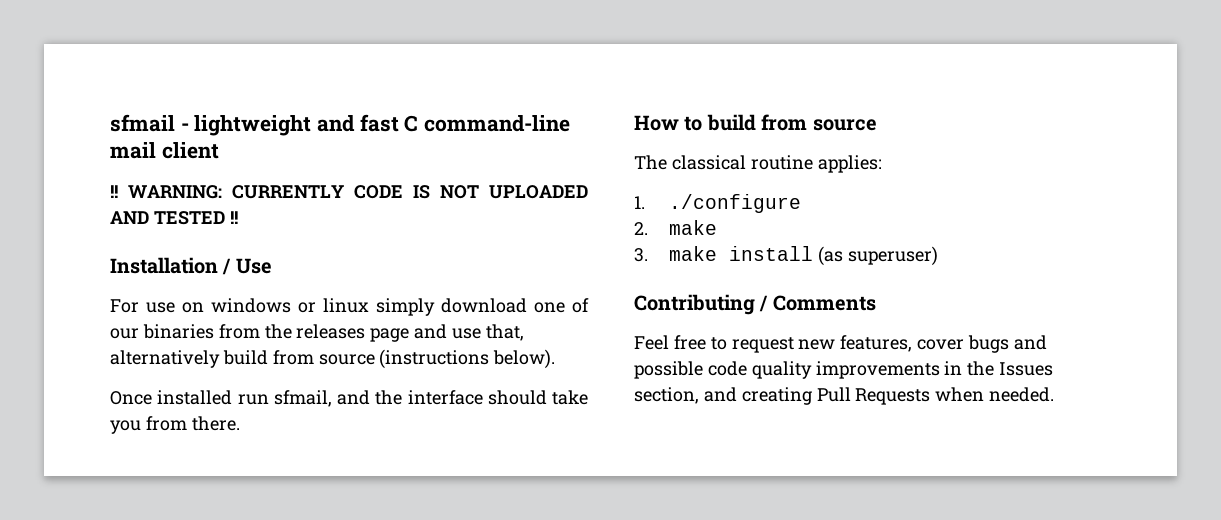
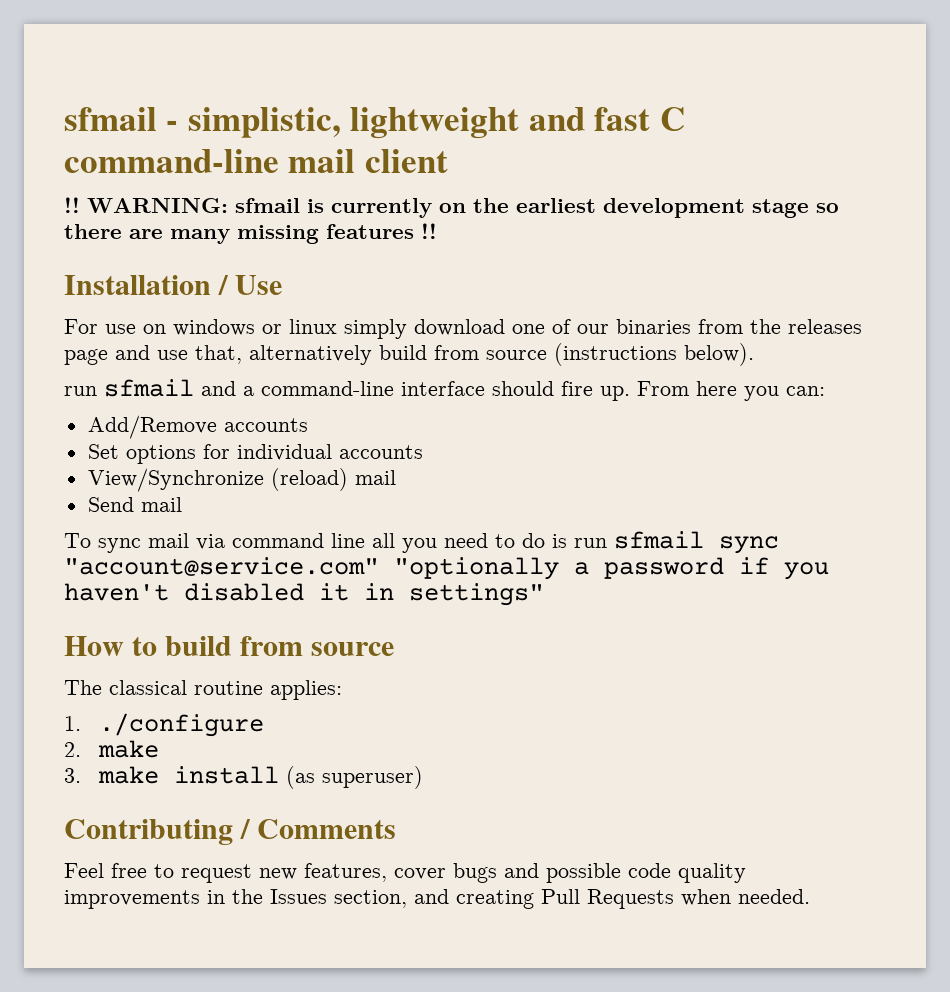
- sfmail - lightweight and fast C command-line mail client
+ sfmail - simplistic, lightweight and fast C command-line mail client
- WARNING: CURRENTLY CODE IS NOT UPLOADED AND TESTED !!
+ WARNING: sfmail is currently on the earliest development stage so there are many missing features !!
- Once installed run sfmail, and the interface should take you from there.
+ run sfmail and a command-line interface should fire up. From here you can:
+ Add/Remove accounts
+ Set options for individual accounts
+ View/Synchronize (reload) mail
+ Send mail
+ To sync mail via command line all you need to do is run sfmail sync "account@service.com" "optionally a password if you haven't disabled it in settings"

